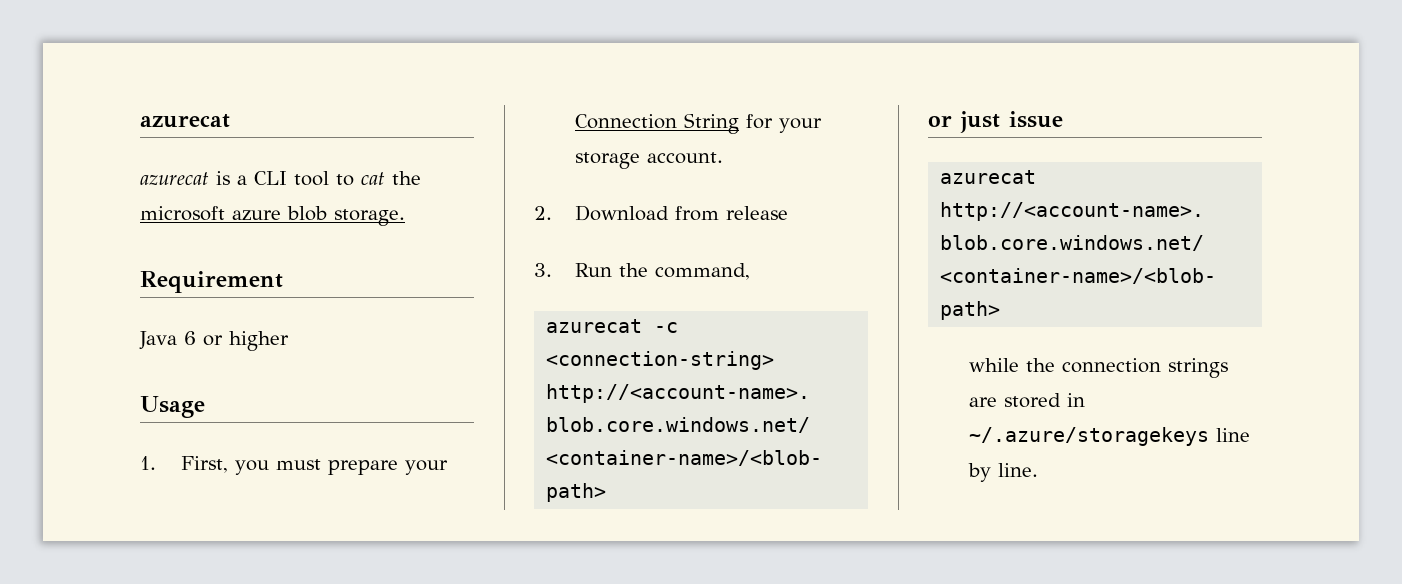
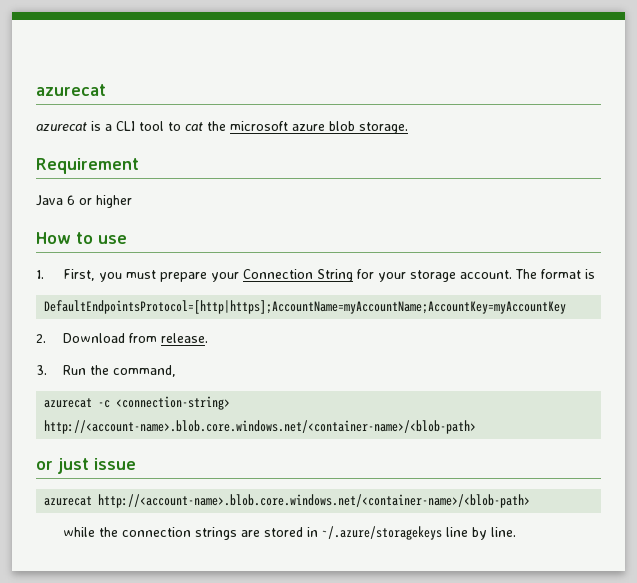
- Usage
+ How to use
+ The format is
+ DefaultEndpointsProtocol=[http|https];AccountName=myAccountName;AccountKey=myAccountKey
- 2. Download from release
+ 2. Download from release.

